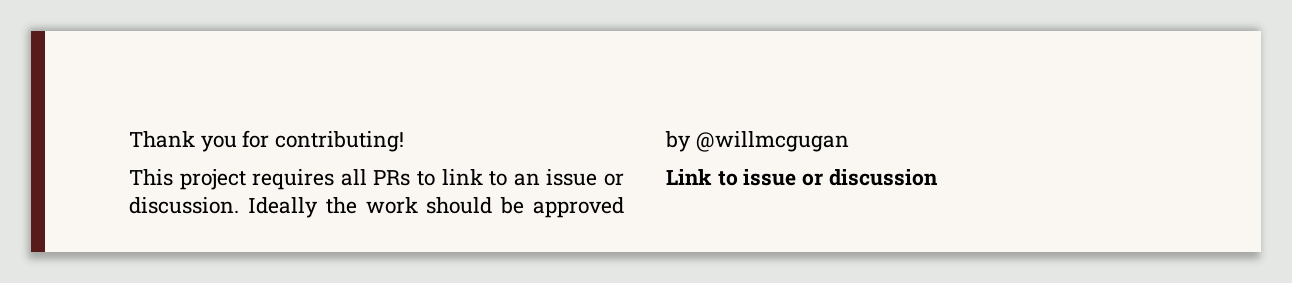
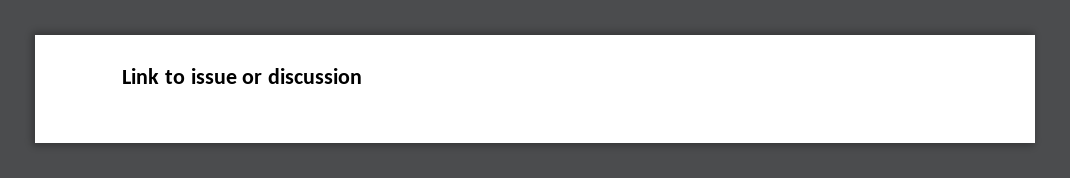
- Thank you for contributing!
- This project requires all PRs to link to an issue or discussion. Ideally the work should be approved by @willmcgugan

